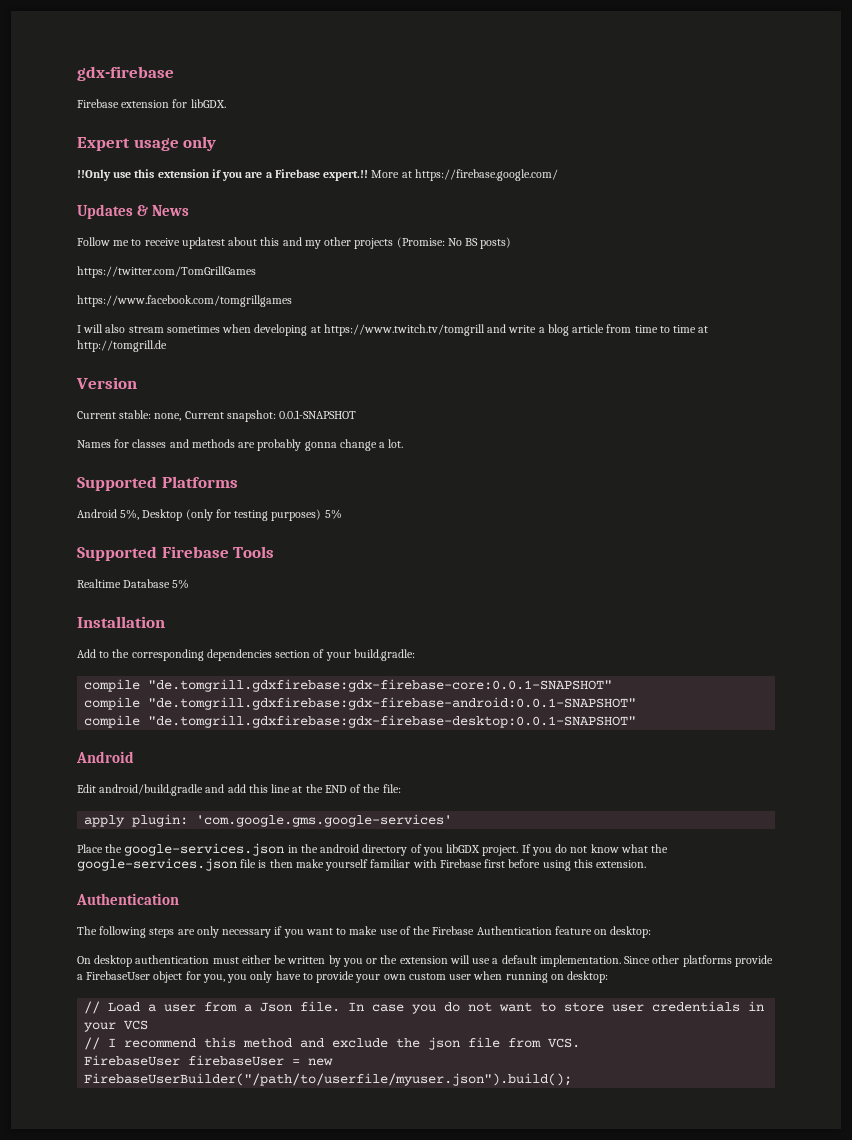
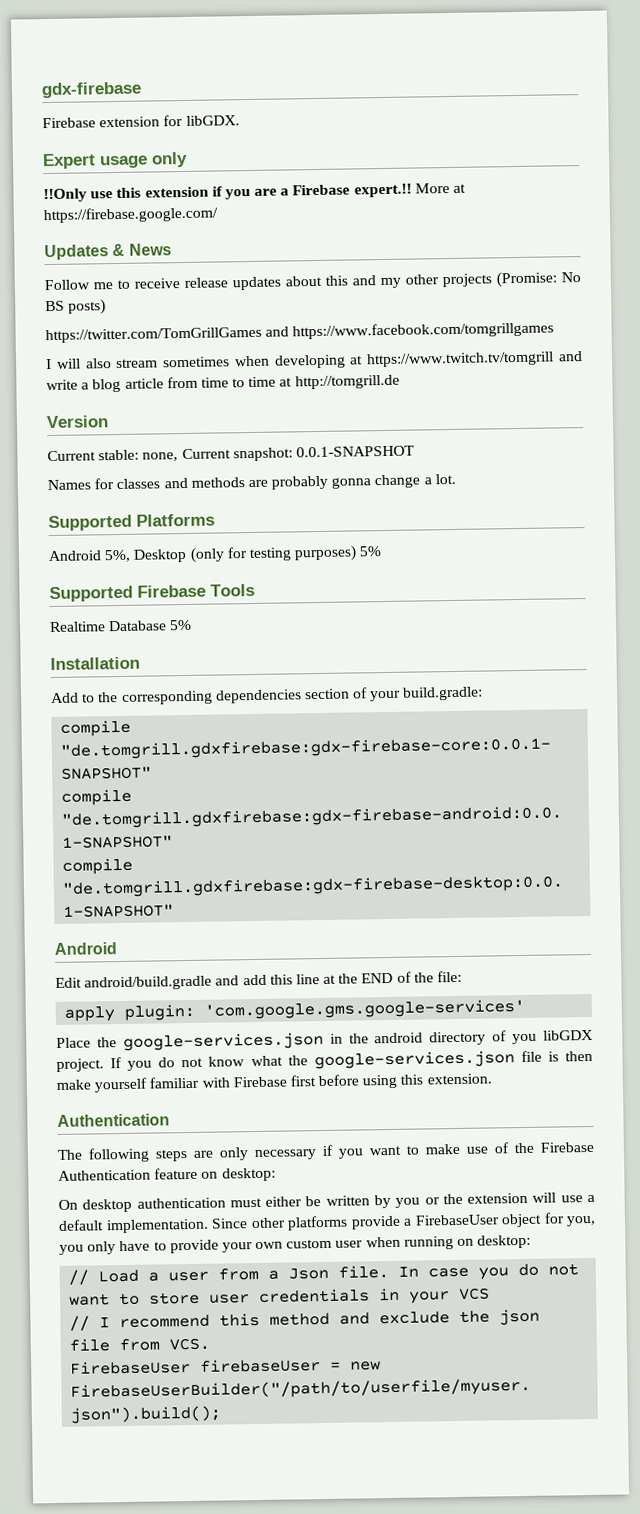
- Follow me to receive updatest about this and my other projects (Promise: No BS posts)
+ Follow me to receive release updates about this and my other projects (Promise: No BS posts)
- https://twitter.com/TomGrillGames
- https://www.facebook.com/tomgrillgames
+ https://twitter.com/TomGrillGames and https://www.facebook.com/tomgrillgames

